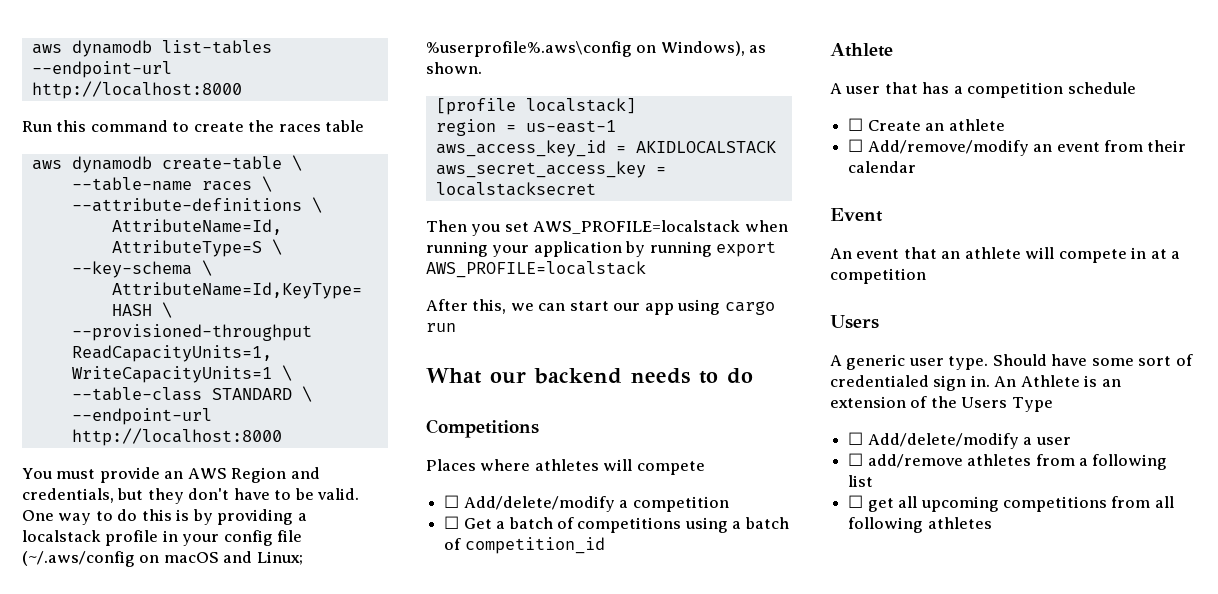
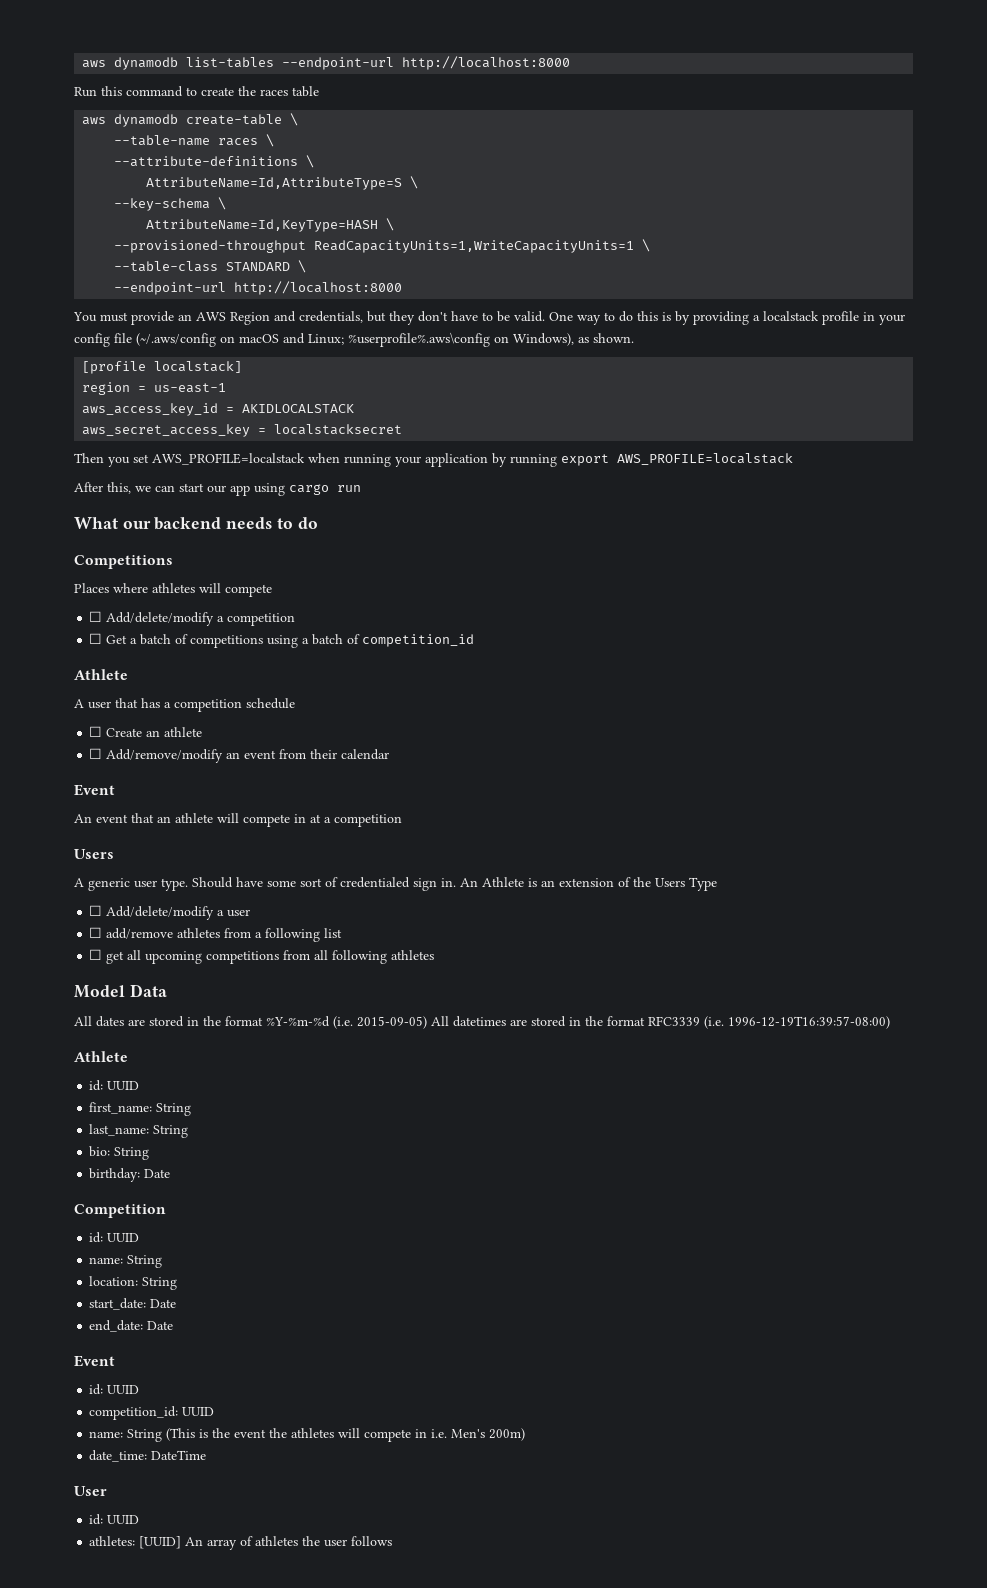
+ Model Data
+ All dates are stored in the format %Y-%m-%d (i.e. 2015-09-05) All datetimes are stored in the format RFC3339 (i.e. 1996-12-19T16:39:57-08:00)
+ Athlete
+ id: UUID
+ first_name: String
+ last_name: String
+ bio: String
+ birthday: Date
+ Competition
+ id: UUID
+ name: String
+ location: String
+ start_date: Date
+ end_date: Date
+ Event
+ id: UUID
+ competition_id: UUID
+ name: String (This is the event the athletes will compete in i.e. Men's 200m)
+ date_time: DateTime
+ User
+ id: UUID
+ athletes: [UUID] An array of athletes the user follows

